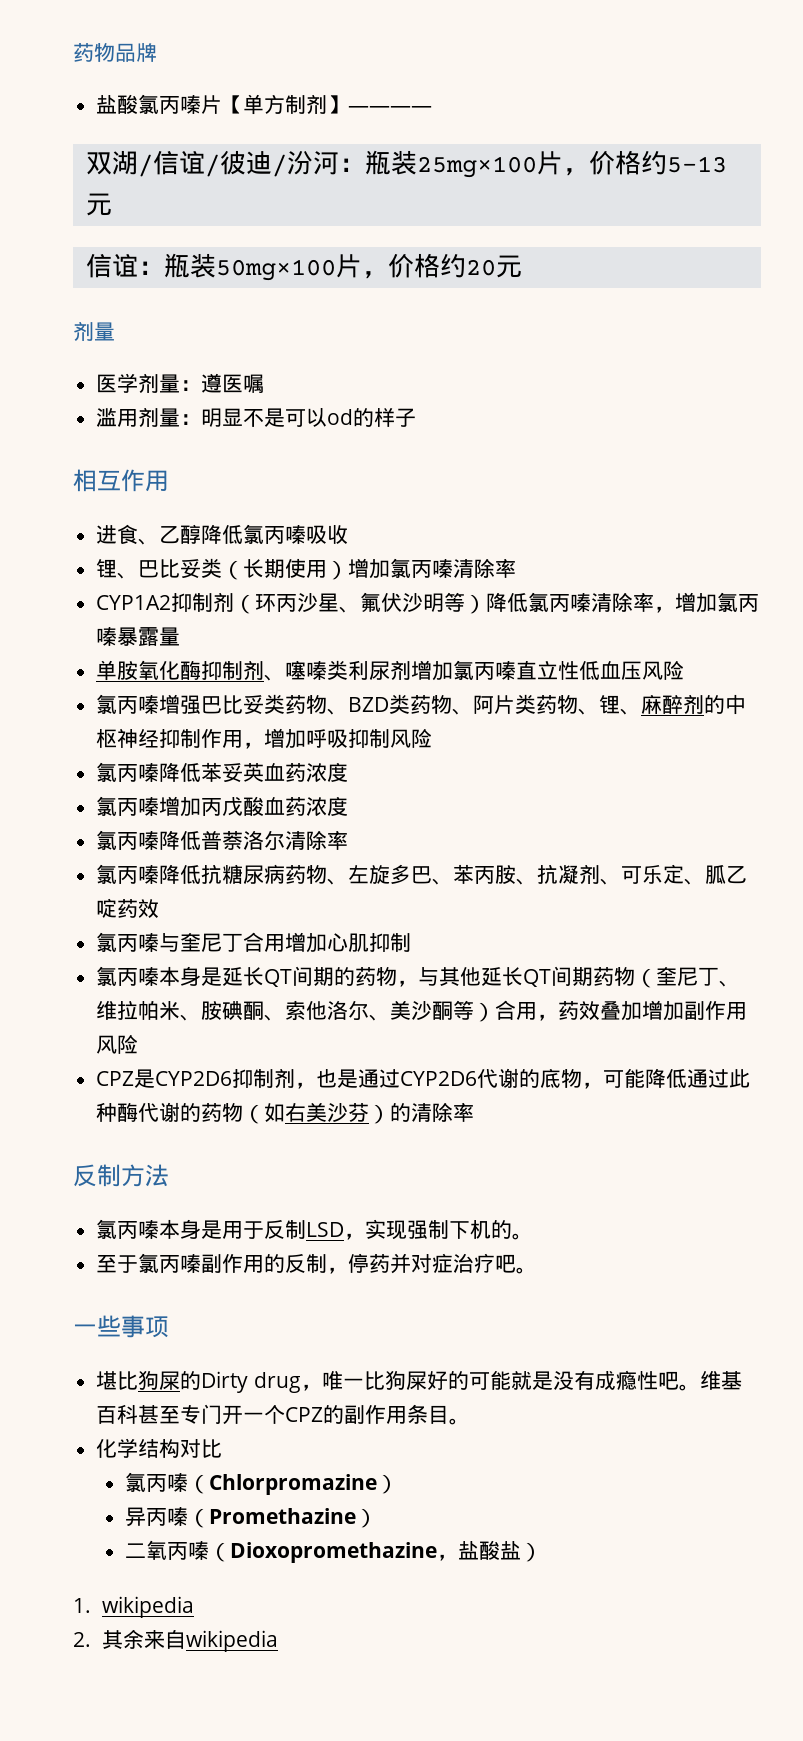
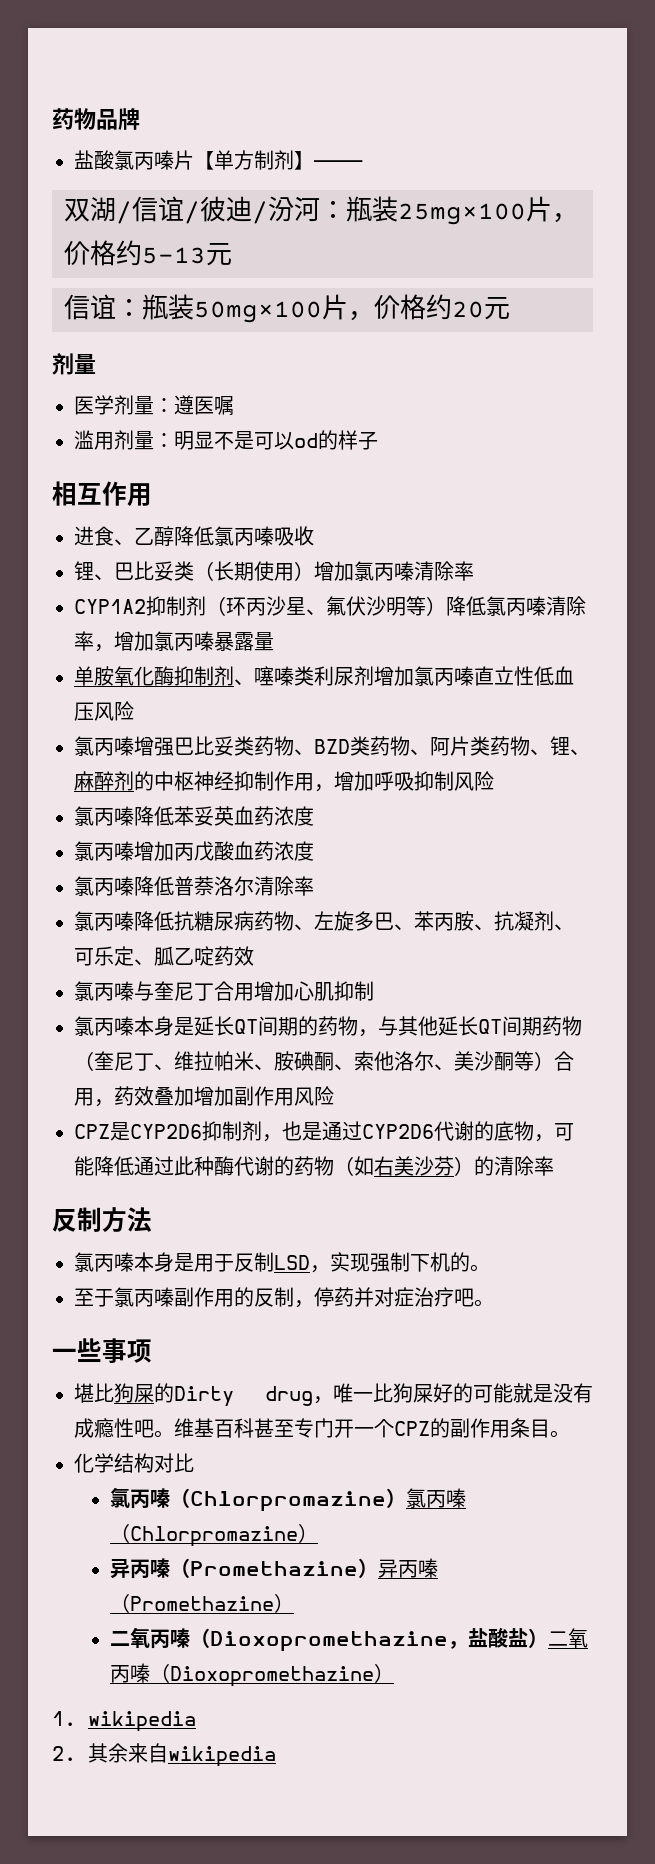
- 氯丙嗪（Chlorpromazine）
- 异丙嗪（Promethazine）
+ 氯丙嗪（Chlorpromazine）氯丙嗪（Chlorpromazine）
+ 异丙嗪（Promethazine）异丙嗪（Promethazine）
- 二氧丙嗪（Dioxopromethazine，盐酸盐）
+ 二氧丙嗪（Dioxopromethazine，盐酸盐）二氧丙嗪（Dioxopromethazine）

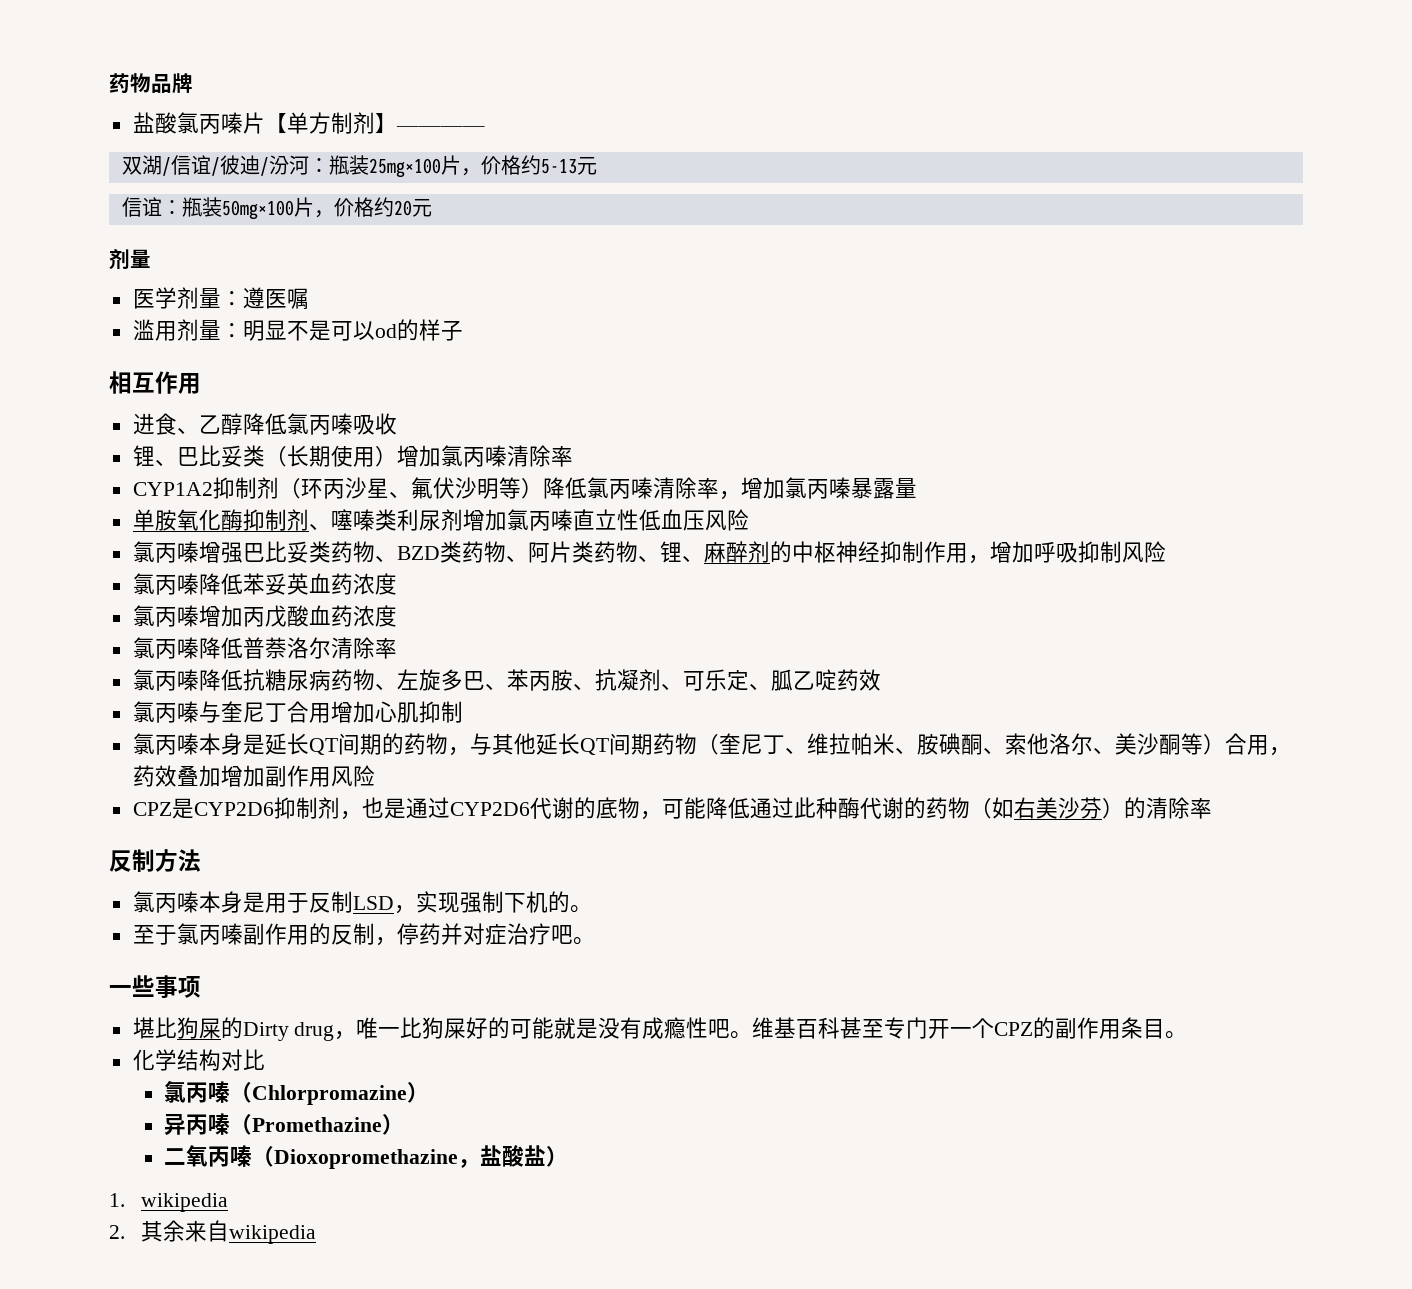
- 氯丙嗪（Chlorpromazine）氯丙嗪（Chlorpromazine）
- 异丙嗪（Promethazine）异丙嗪（Promethazine）
+ 氯丙嗪（Chlorpromazine）
+ 异丙嗪（Promethazine）
- 二氧丙嗪（Dioxopromethazine，盐酸盐）二氧丙嗪（Dioxopromethazine）
+ 二氧丙嗪（Dioxopromethazine，盐酸盐）

